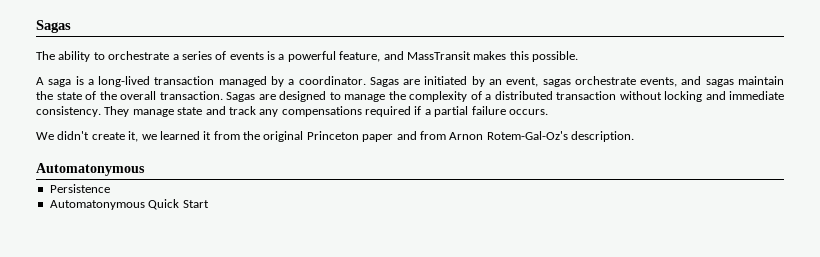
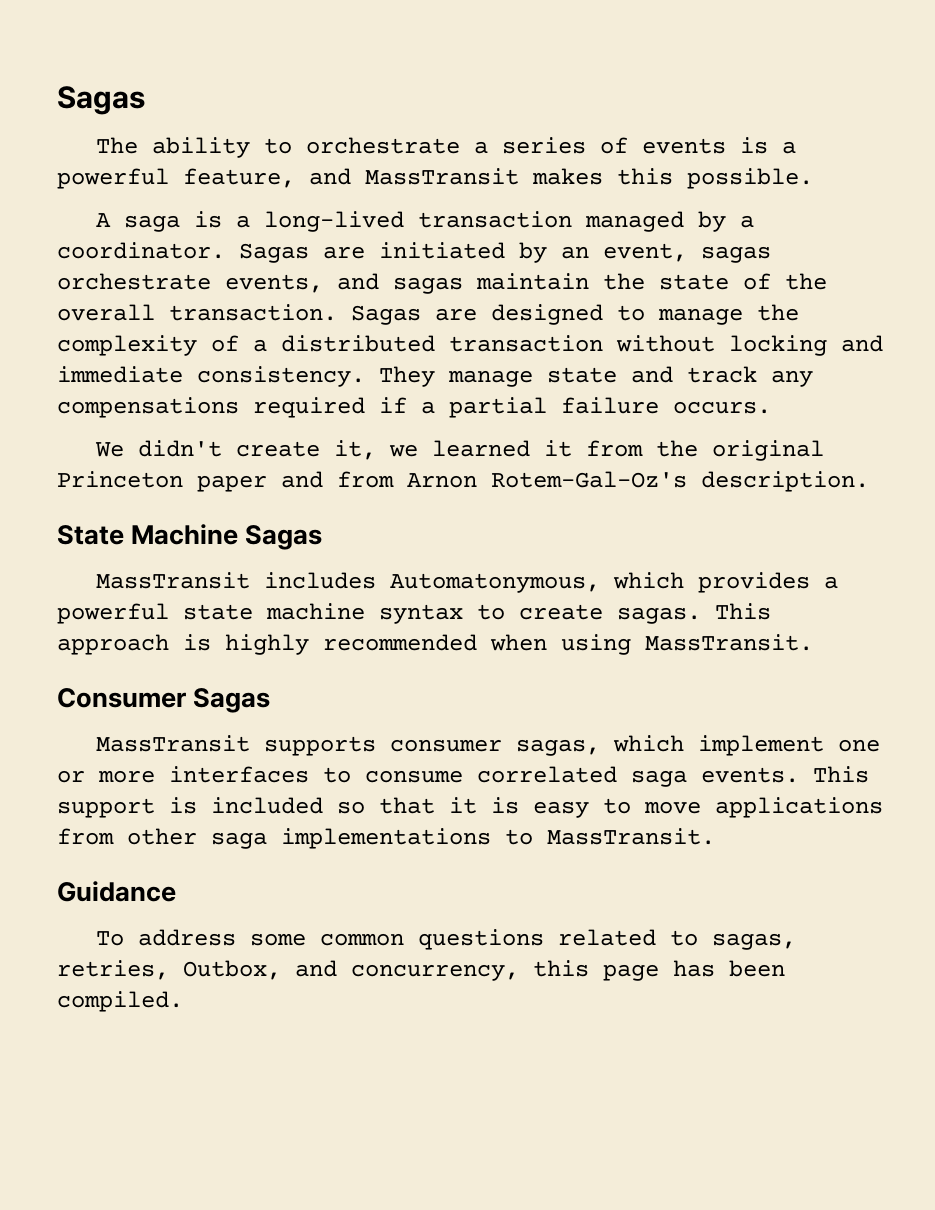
  We didn't create it, we learned it from the original Princeton paper and from Arnon Rotem-Gal-Oz's description.
- Automatonymous
- Persistence
- Automatonymous Quick Start
+ State Machine Sagas
+ MassTransit includes Automatonymous, which provides a powerful state machine syntax to create sagas. This approach is highly recommended when using MassTransit.
+ Consumer Sagas
+ MassTransit supports consumer sagas, which implement one or more interfaces to consume correlated saga events. This support is included so that it is easy to move applications from other saga implementations to MassTransit.
+ Guidance
+ To address some common questions related to sagas, retries, Outbox, and concurrency, this page has been compiled.

